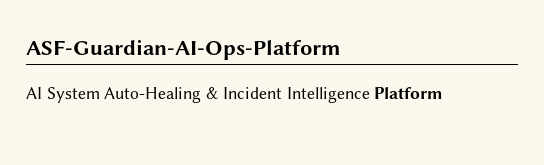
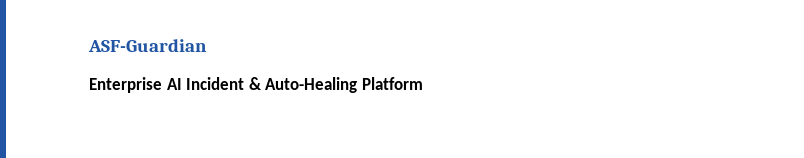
- ASF-Guardian-AI-Ops-Platform
- AI System Auto-Healing & Incident Intelligence Platform
+ ASF-Guardian
+ Enterprise AI Incident & Auto-Healing Platform

